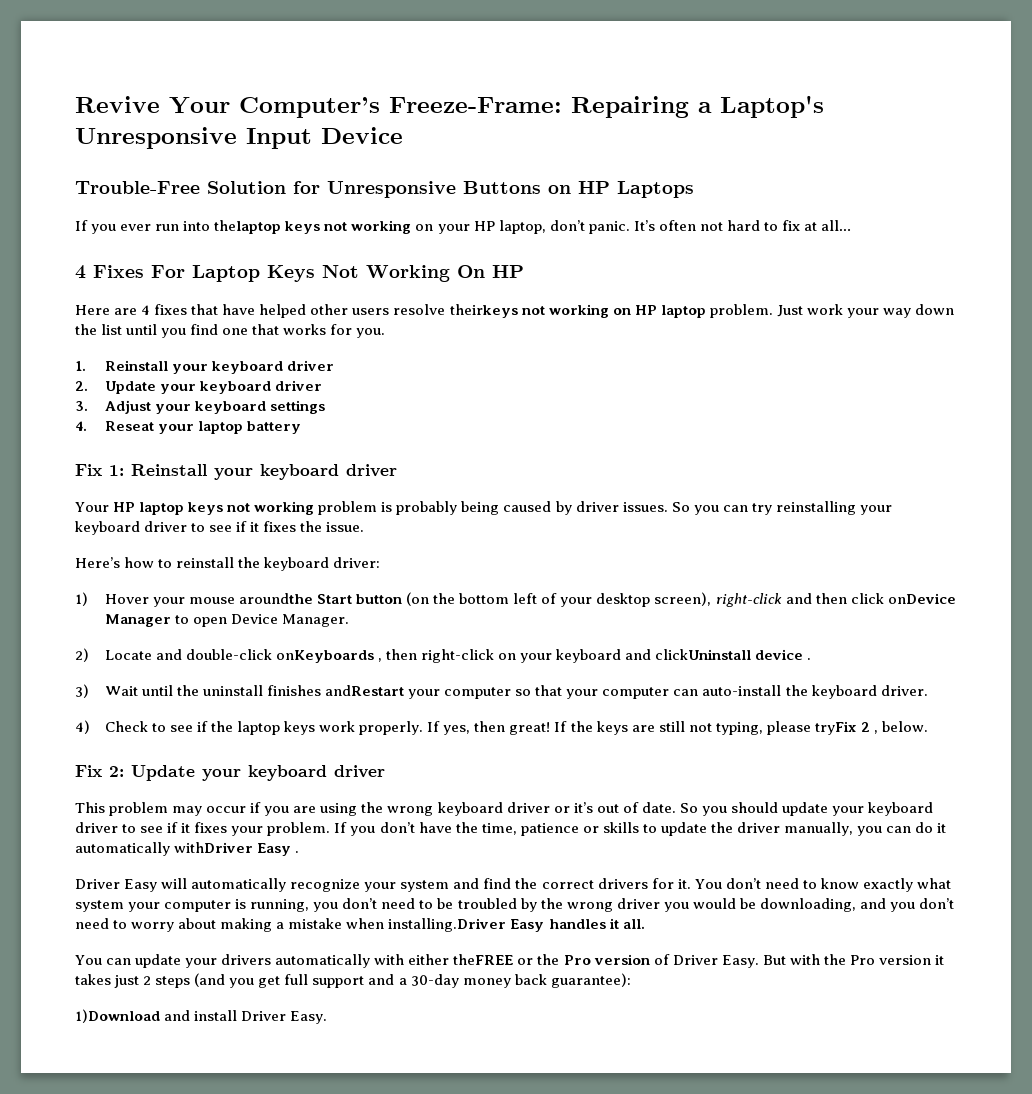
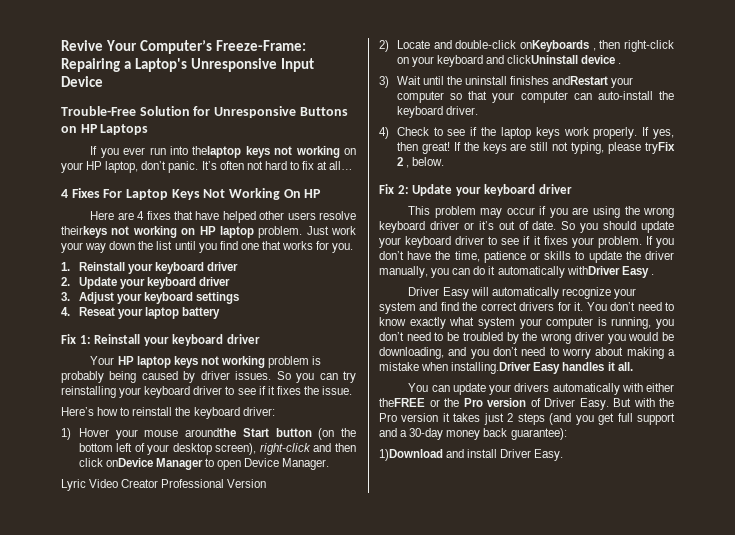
+ Lyric Video Creator Professional Version

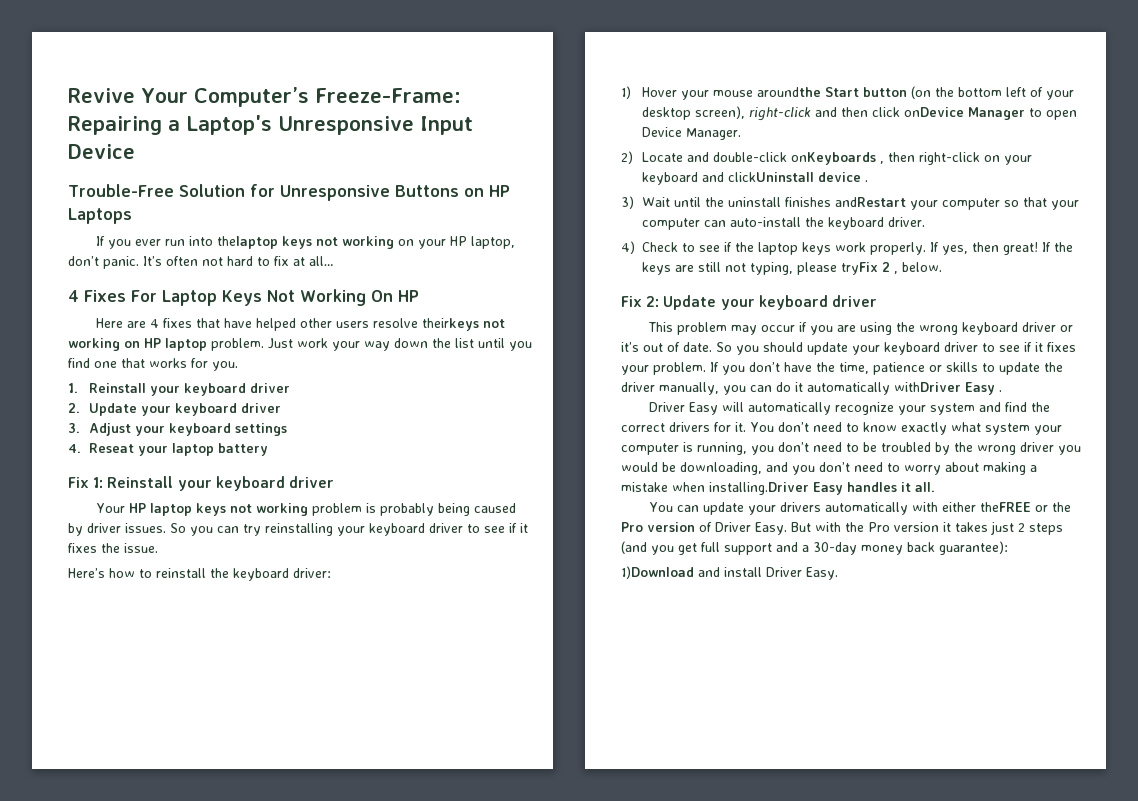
- Lyric Video Creator Professional Version

